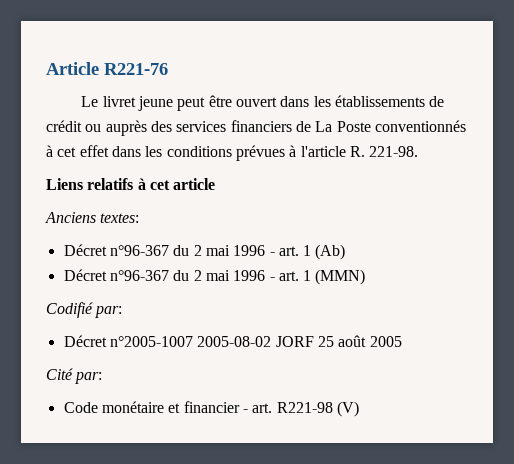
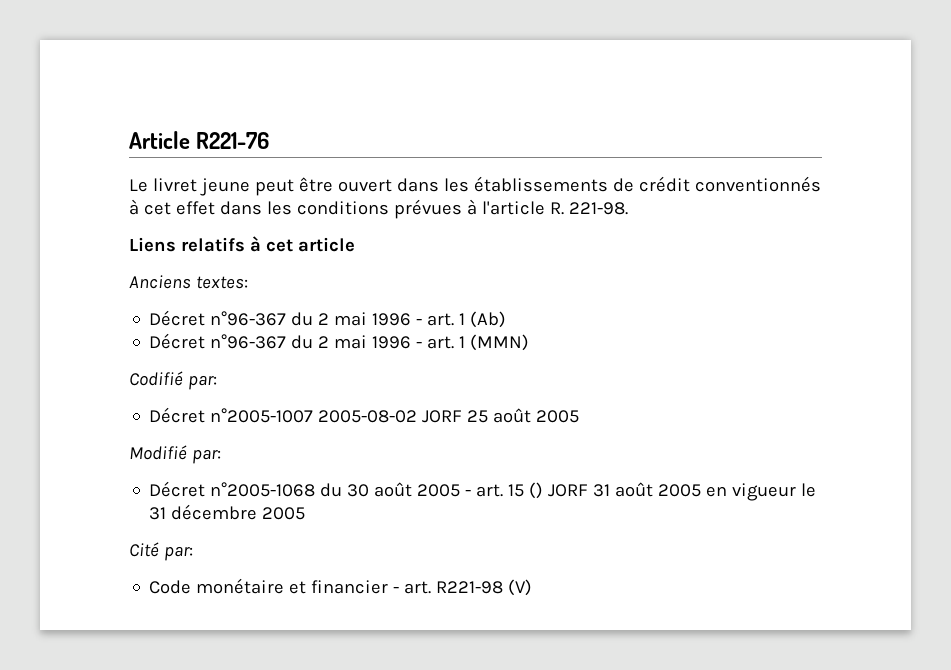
- Le livret jeune peut être ouvert dans les établissements de crédit ou auprès des services financiers de La Poste conventionnés à cet effet dans les conditions prévues à l'article R. 221-98.
+ Le livret jeune peut être ouvert dans les établissements de crédit conventionnés à cet effet dans les conditions prévues à l'article R. 221-98.
+ Modifié par:
+ Décret n°2005-1068 du 30 août 2005 - art. 15 () JORF 31 août 2005 en vigueur le 31 décembre 2005

